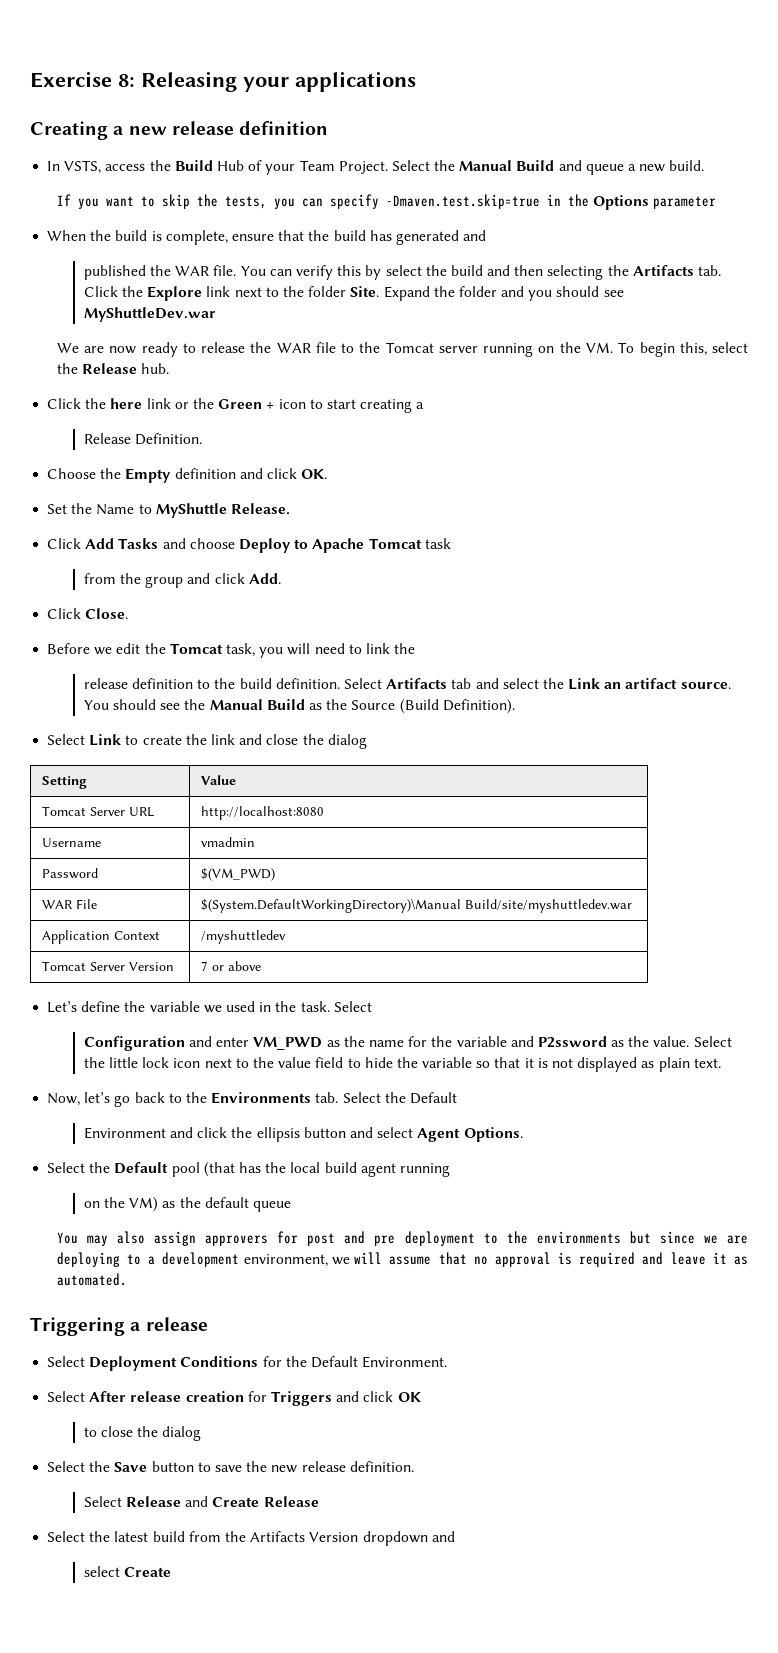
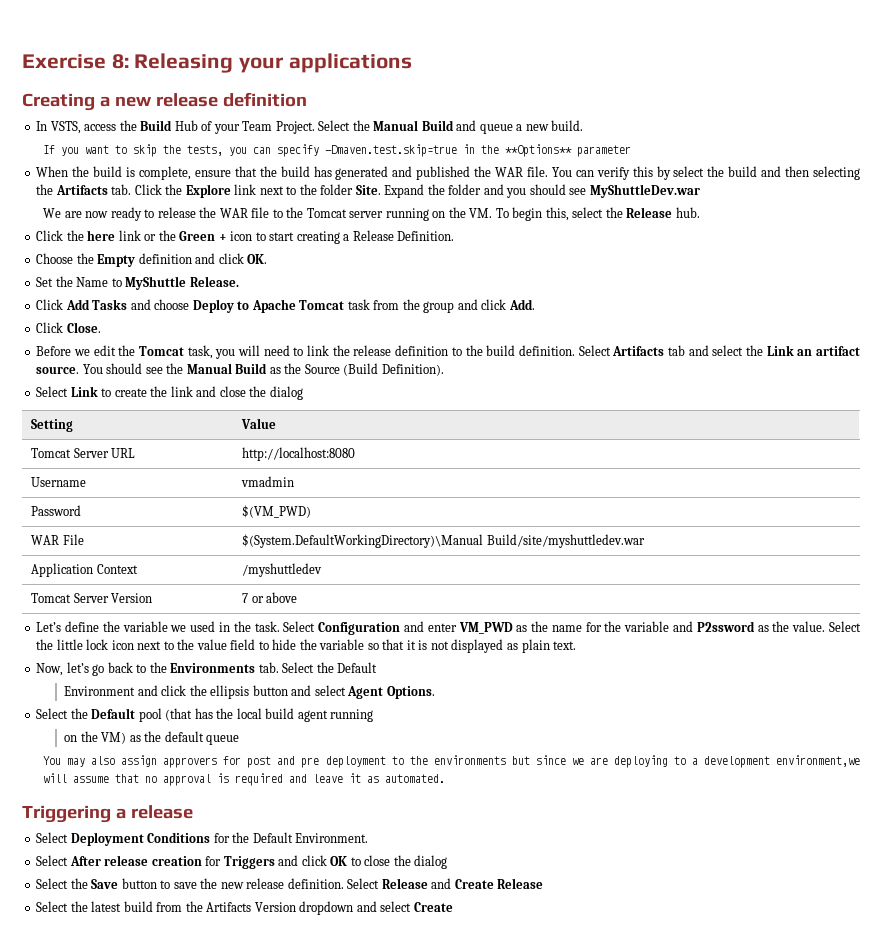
- If you want to skip the tests, you can specify -Dmaven.test.skip=true in the Options parameter
+ If you want to skip the tests, you can specify -Dmaven.test.skip=true in the **Options** parameter
- When the build is complete, ensure that the build has generated and
- published the WAR file.
+ When the build is complete, ensure that the build has generated and published the WAR file.
- Click the here link or the Green + icon to start creating a
- Release Definition.
+ Click the here link or the Green + icon to start creating a Release Definition.
- Click Add Tasks and choose Deploy to Apache Tomcat task
- from the group and click Add.
+ Click Add Tasks and choose Deploy to Apache Tomcat task from the group and click Add.
- Before we edit the Tomcat task, you will need to link the
- release definition to the build definition.
+ Before we edit the Tomcat task, you will need to link the release definition to the build definition.
- Let’s define the variable we used in the task. Select
- Configuration and enter VM_PWD as the name for the variable and P2ssword as the value.
+ Let’s define the variable we used in the task. Select Configuration and enter VM_PWD as the name for the variable and P2ssword as the value.
- You may also assign approvers for post and pre deployment to the environments but since we are deploying to a development environment, we will assume that no approval is required and leave it as automated.
+ You may also assign approvers for post and pre deployment to the environments but since we are deploying to a development environment,we will assume that no approval is required and leave it as automated.
- Select After release creation for Triggers and click OK
- to close the dialog
+ Select After release creation for Triggers and click OK to close the dialog
- Select the Save button to save the new release definition.
- Select Release and Create Release
+ Select the Save button to save the new release definition. Select Release and Create Release
- Select the latest build from the Artifacts Version dropdown and
- select Create
+ Select the latest build from the Artifacts Version dropdown and select Create

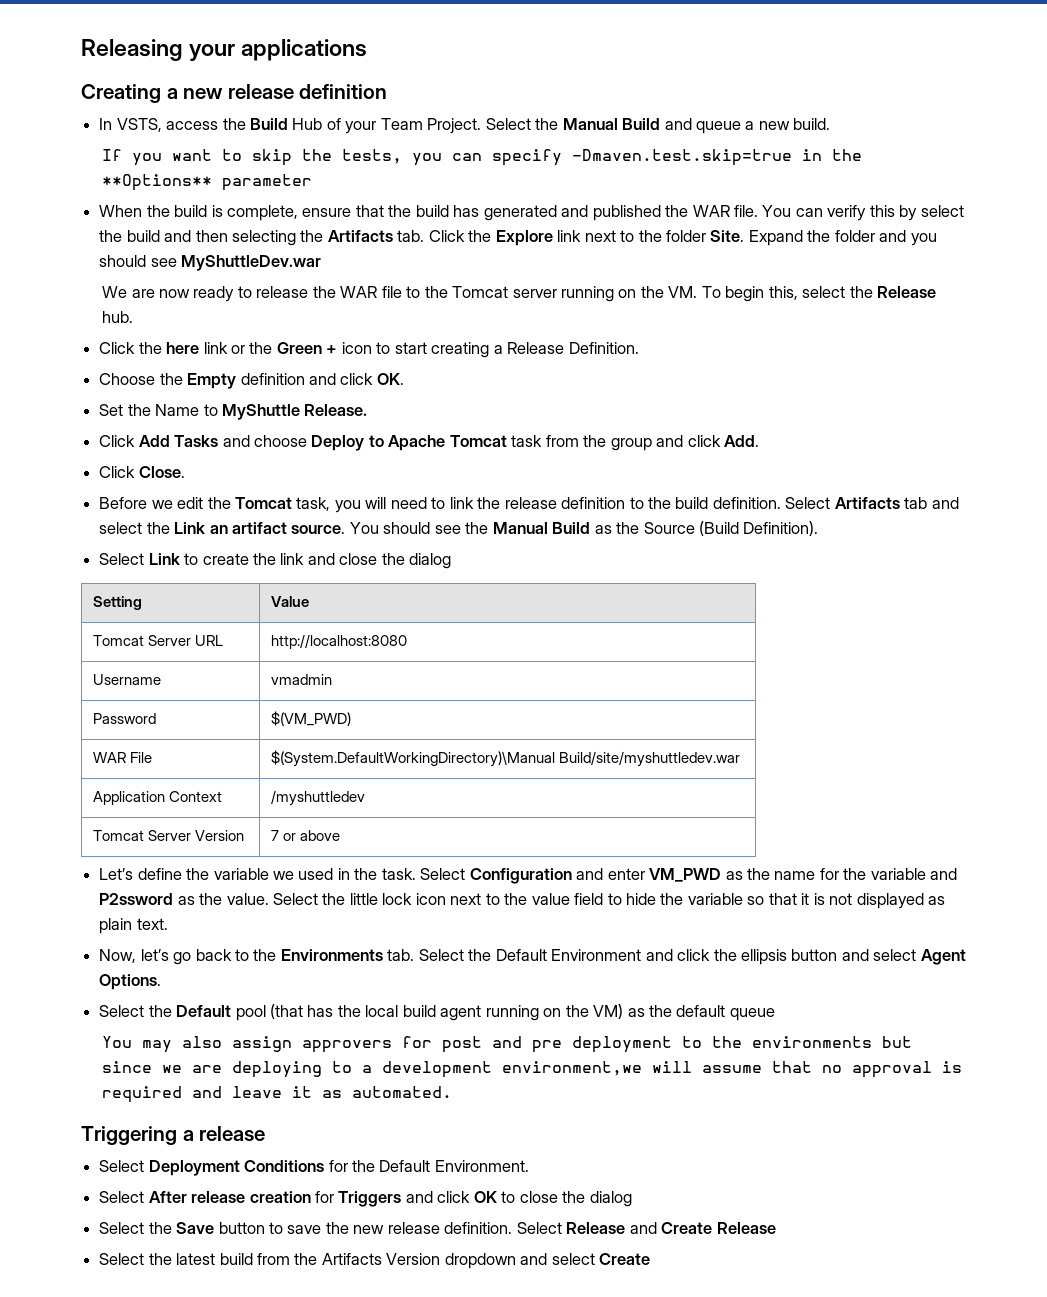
- Exercise 8: Releasing your applications
+ Releasing your applications
- Now, let’s go back to the Environments tab. Select the Default
- Environment and click the ellipsis button and select Agent Options.
+ Now, let’s go back to the Environments tab. Select the Default Environment and click the ellipsis button and select Agent Options.
- Select the Default pool (that has the local build agent running
- on the VM) as the default queue
+ Select the Default pool (that has the local build agent running on the VM) as the default queue

